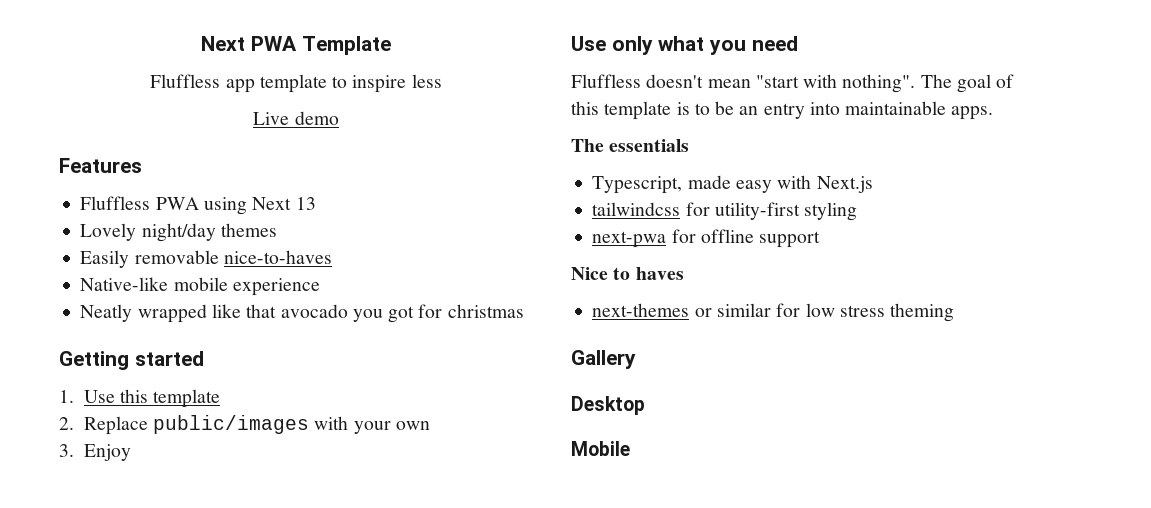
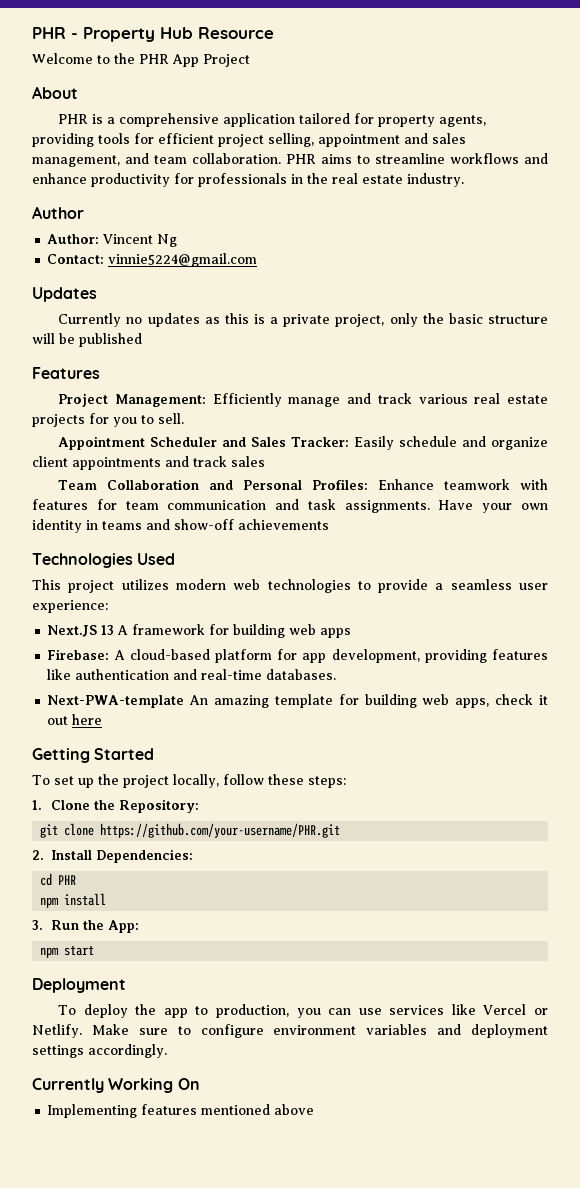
- Next PWA Template
- Fluffless app template to inspire less
- Live demo
+ PHR - Property Hub Resource
+ Welcome to the PHR App Project
+ About
+ PHR is a comprehensive application tailored for property agents, providing tools for efficient project selling, appointment and sales management, and team collaboration. PHR aims to streamline workflows and enhance productivity for professionals in the real estate industry.
+ Author
+ Author: Vincent Ng
+ Contact: vinnie5224@gmail.com
+ Updates
+ Currently no updates as this is a private project, only the basic structure will be published
  Features
- Fluffless PWA using Next 13
- Lovely night/day themes
- Easily removable nice-to-haves
- Native-like mobile experience
- Neatly wrapped like that avocado you got for christmas
- Getting started
- 1. Use this template
- 2. Replace public/images with your own
- 3. Enjoy
- Use only what you need
- Fluffless doesn't mean "start with nothing". The goal of this template is to be an entry into maintainable apps.
- The essentials
- Typescript, made easy with Next.js
- tailwindcss for utility-first styling
- next-pwa for offline support
- Nice to haves
- next-themes or similar for low stress theming
- Gallery
- Desktop
- Mobile
+ Project Management: Efficiently manage and track various real estate projects for you to sell.
+ Appointment Scheduler and Sales Tracker: Easily schedule and organize client appointments and track sales
+ Team Collaboration and Personal Profiles: Enhance teamwork with features for team communication and task assignments. Have your own identity in teams and show-off achievements
+ Technologies Used
+ This project utilizes modern web technologies to provide a seamless user experience:
+ Next.JS 13 A framework for building web apps
+ Firebase: A cloud-based platform for app development, providing features like authentication and real-time databases.
+ Next-PWA-template An amazing template for building web apps, check it out here
+ Getting Started
+ To set up the project locally, follow these steps:
+ 1. Clone the Repository:
+ git clone https://github.com/your-username/PHR.git
+ 2. Install Dependencies:
+ cd PHR
+ npm install
+ 3. Run the App:
+ npm start
+ Deployment
+ To deploy the app to production, you can use services like Vercel or Netlify. Make sure to configure environment variables and deployment settings accordingly.
+ Currently Working On
+ Implementing features mentioned above

